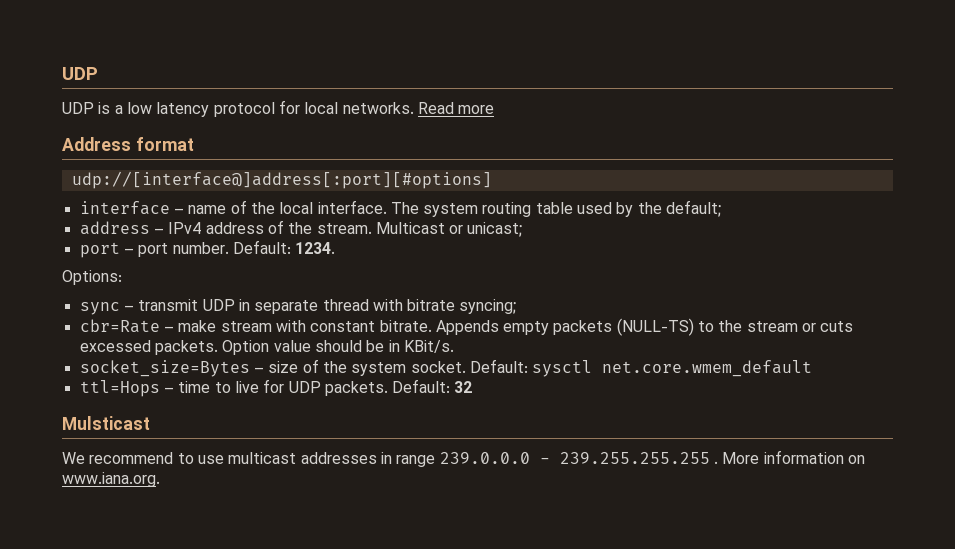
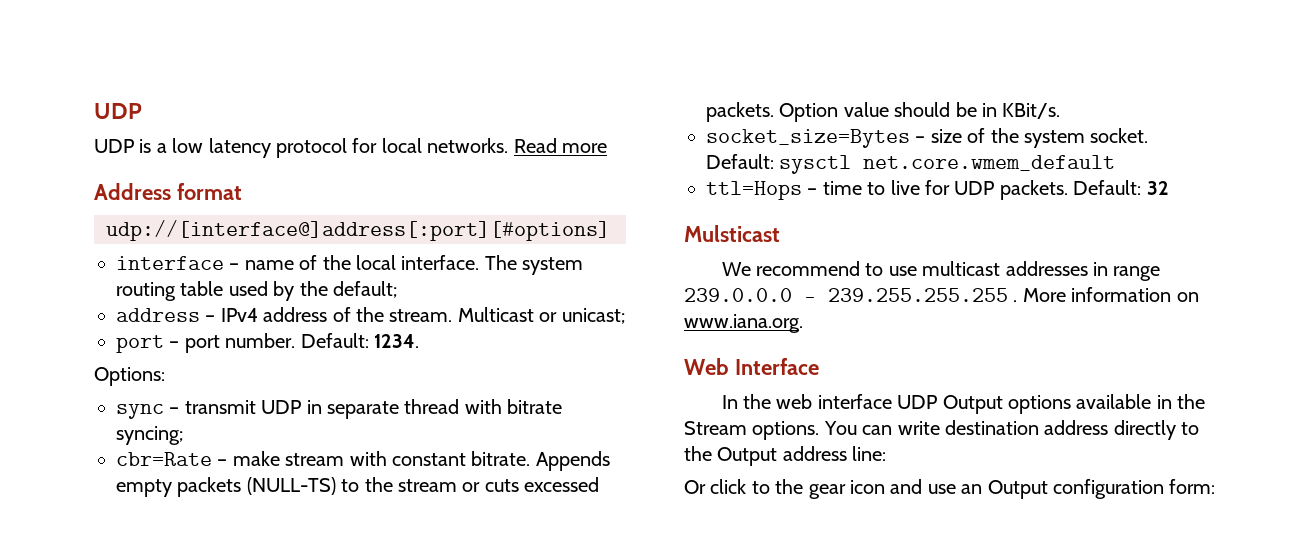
+ Web Interface
+ In the web interface UDP Output options available in the Stream options. You can write destination address directly to the Output address line:
+ Or click to the gear icon and use an Output configuration form:

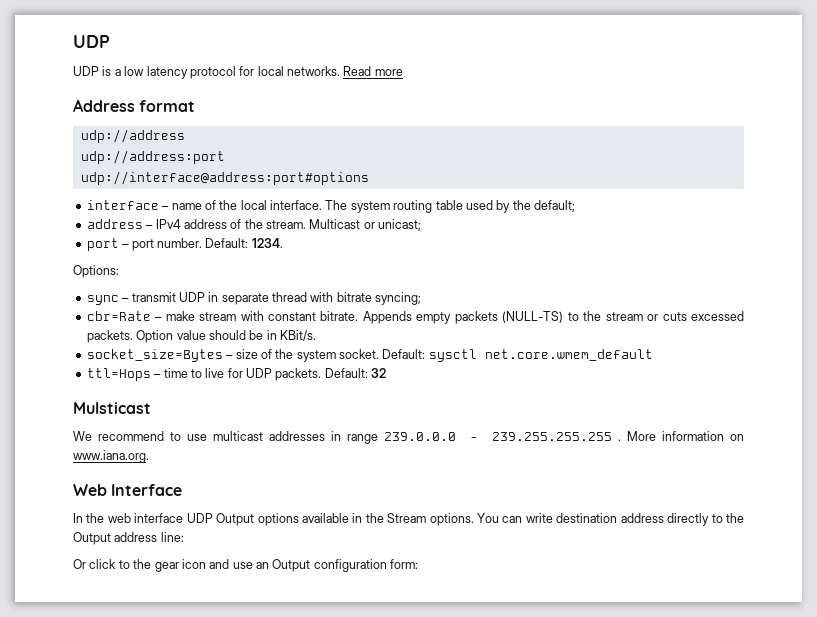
- udp://[interface@]address[:port][#options]
+ udp://address
+ udp://address:port
+ udp://interface@address:port#options

